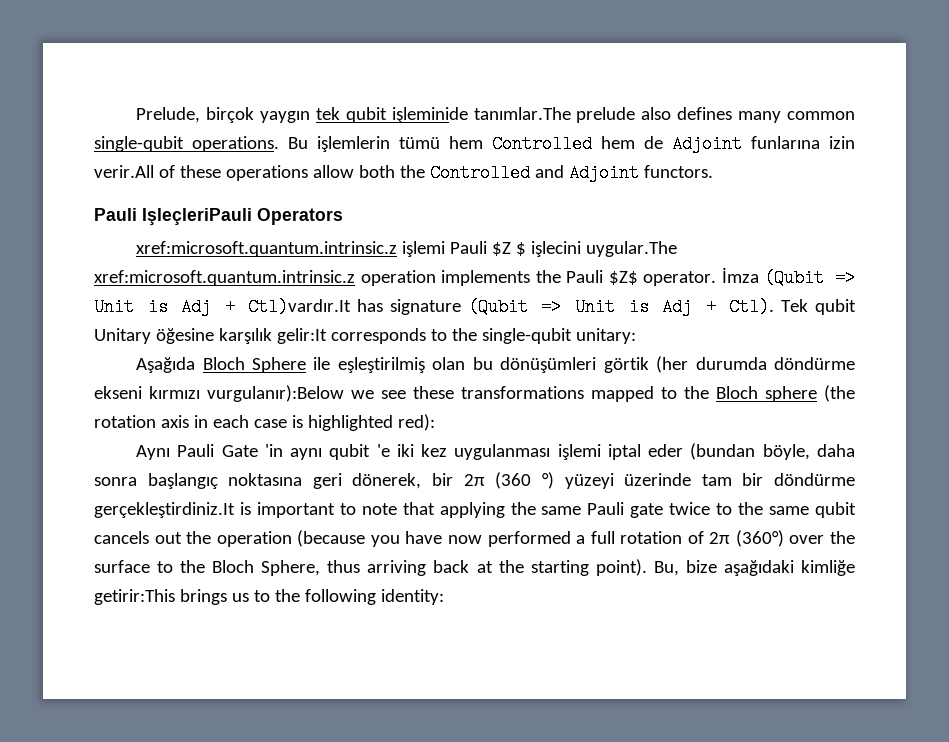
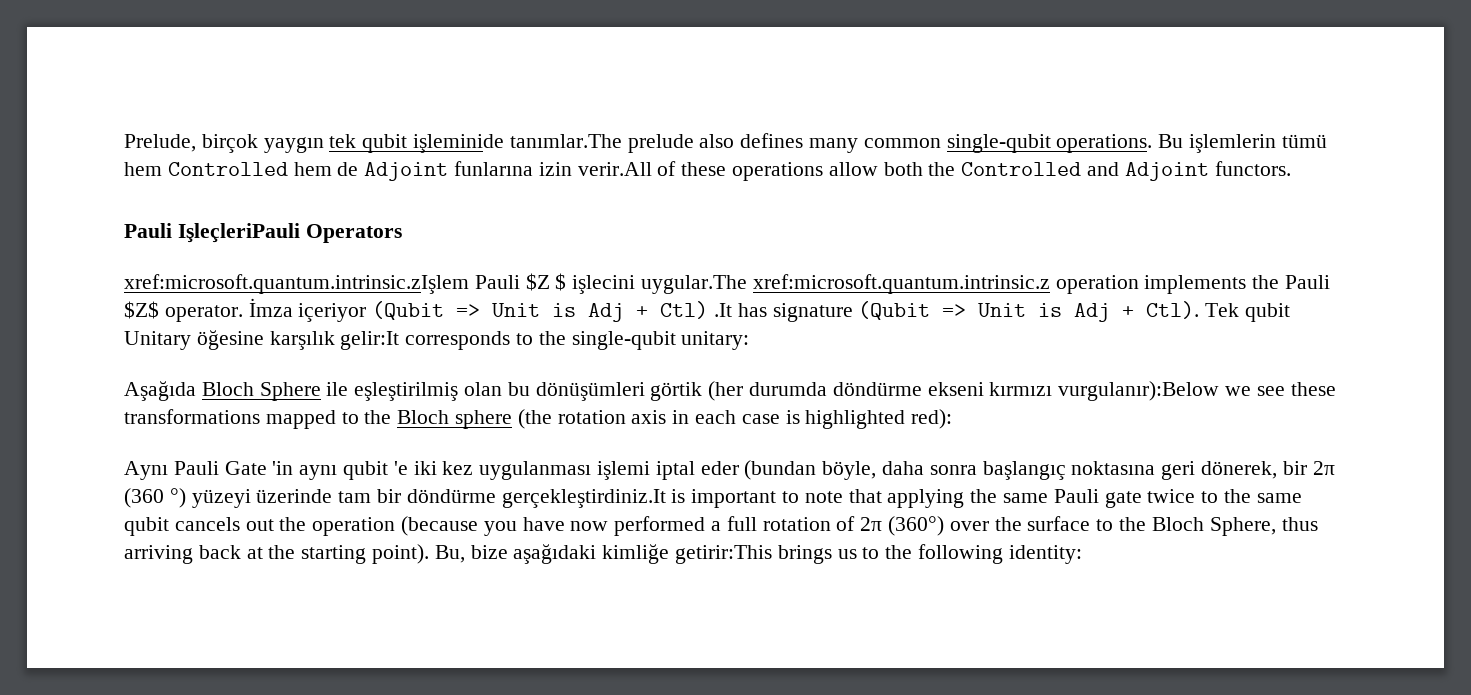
- xref:microsoft.quantum.intrinsic.z işlemi Pauli $Z $ işlecini uygular.The xref:microsoft.quantum.intrinsic.z operation implements the Pauli $Z$ operator.
+ xref:microsoft.quantum.intrinsic.zIşlem Pauli $Z $ işlecini uygular.The xref:microsoft.quantum.intrinsic.z operation implements the Pauli $Z$ operator.
- İmza (Qubit => Unit is Adj + Ctl)vardır.It has signature (Qubit => Unit is Adj + Ctl).
+ İmza içeriyor (Qubit => Unit is Adj + Ctl) .It has signature (Qubit => Unit is Adj + Ctl).

